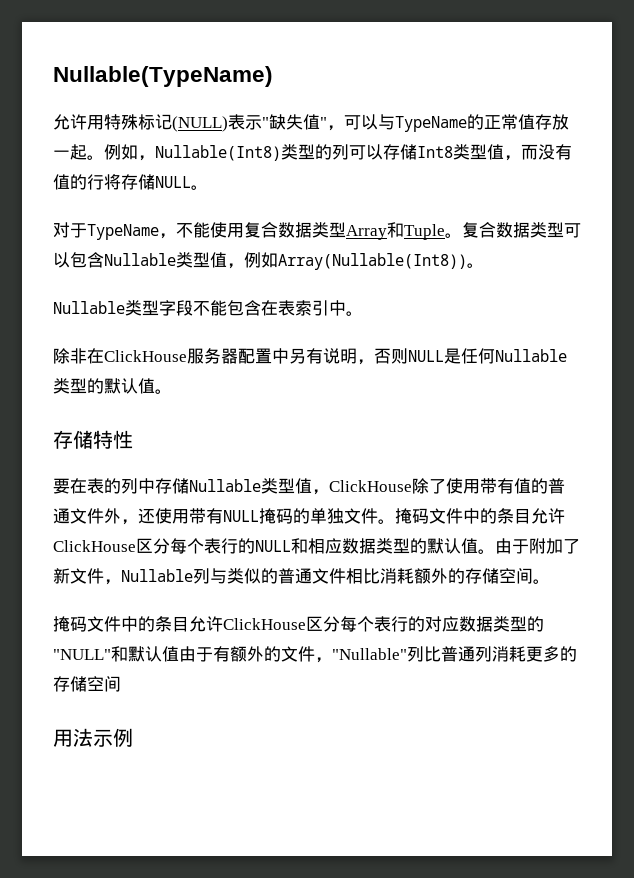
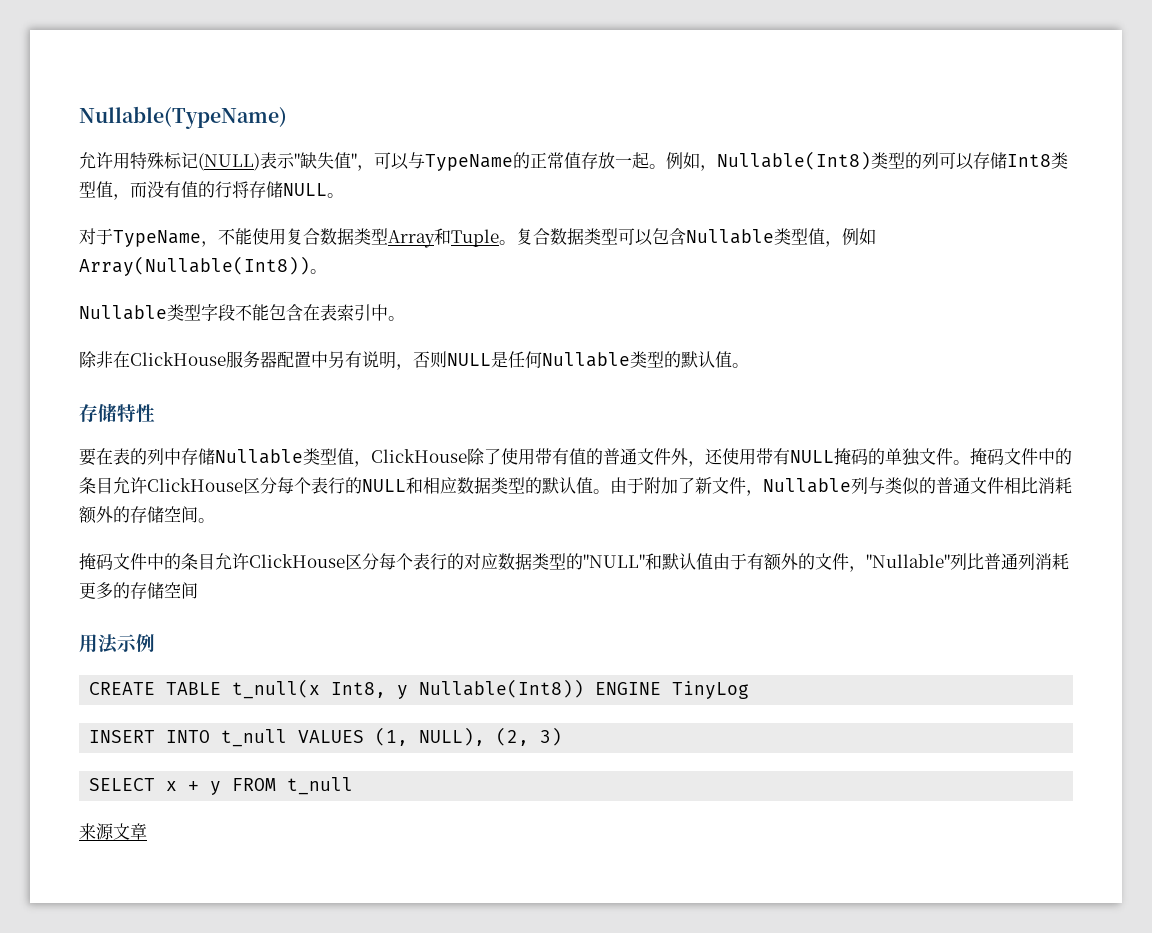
+ CREATE TABLE t_null(x Int8, y Nullable(Int8)) ENGINE TinyLog
+ INSERT INTO t_null VALUES (1, NULL), (2, 3)
+ SELECT x + y FROM t_null
+ 来源文章

